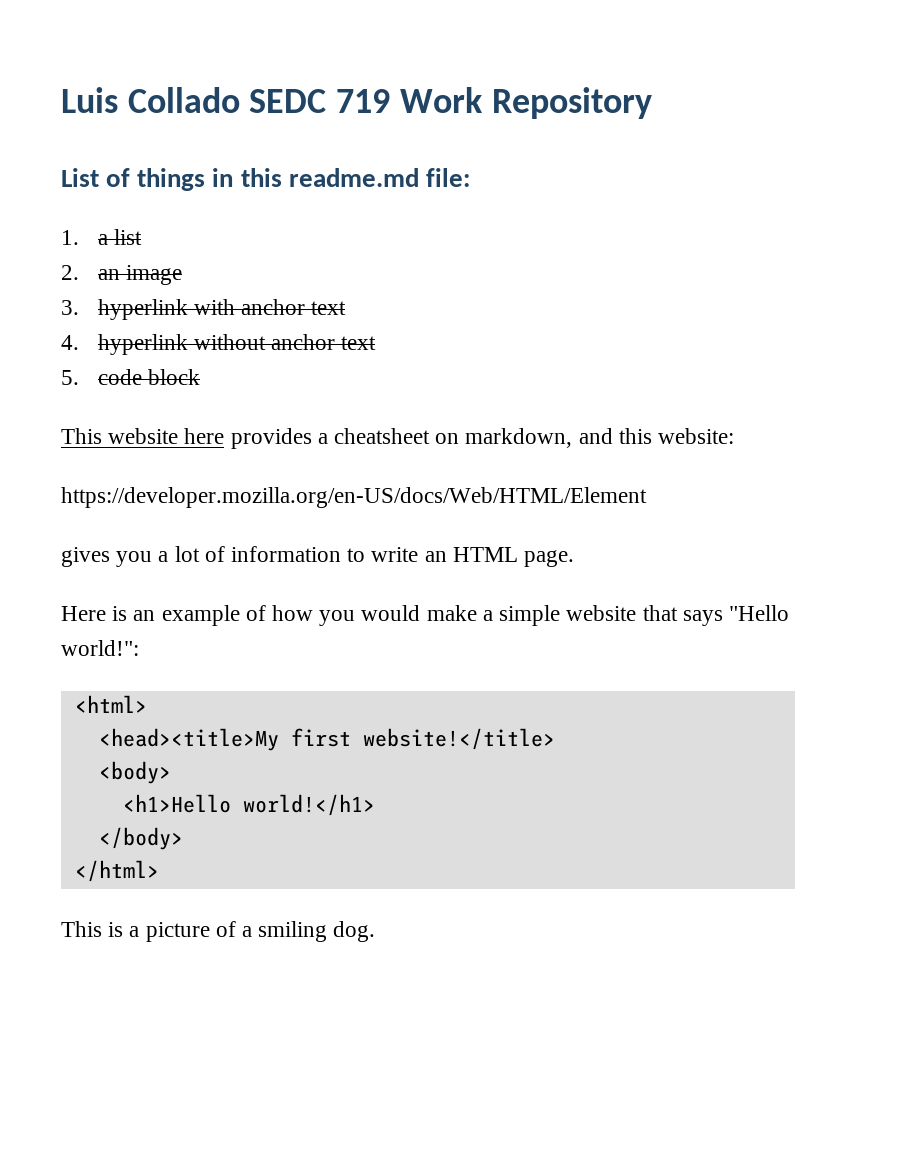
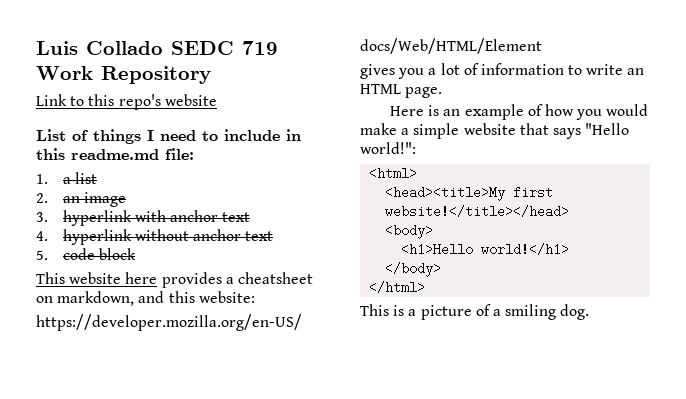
+ Link to this repo's website
- List of things in this readme.md file:
+ List of things I need to include in this readme.md file:
- <head><title>My first website!</title>
+ <head><title>My first website!</title></head>

